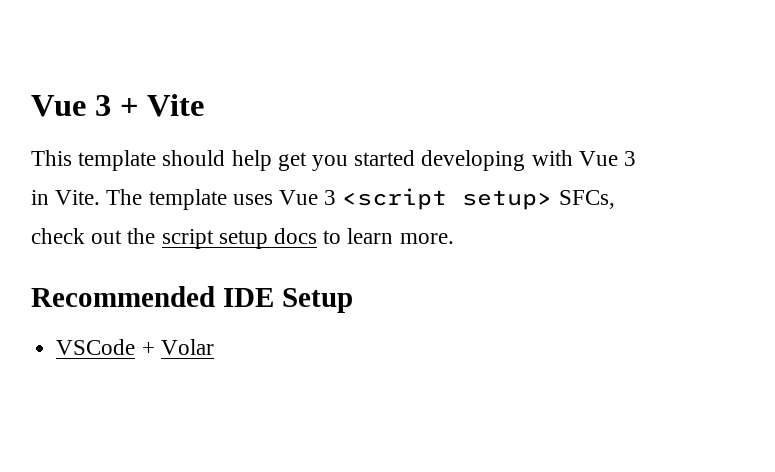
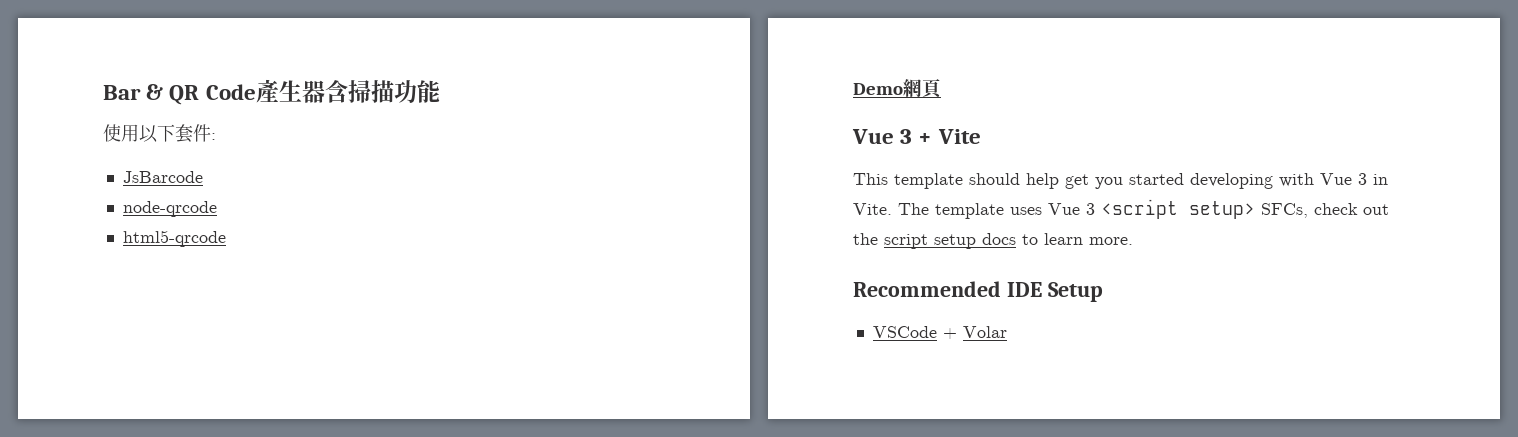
+ Bar & QR Code產生器含掃描功能
+ 使用以下套件:
+ JsBarcode
+ node-qrcode
+ html5-qrcode
+ Demo網頁

